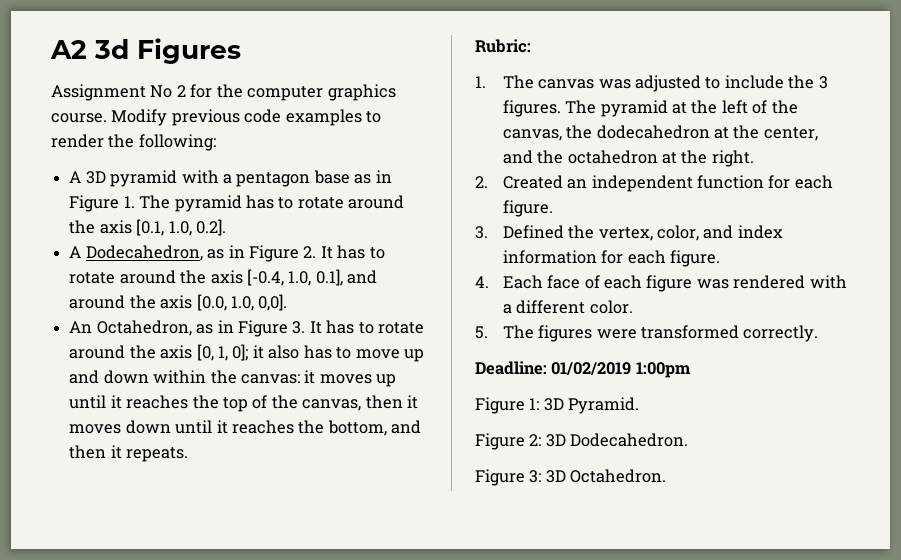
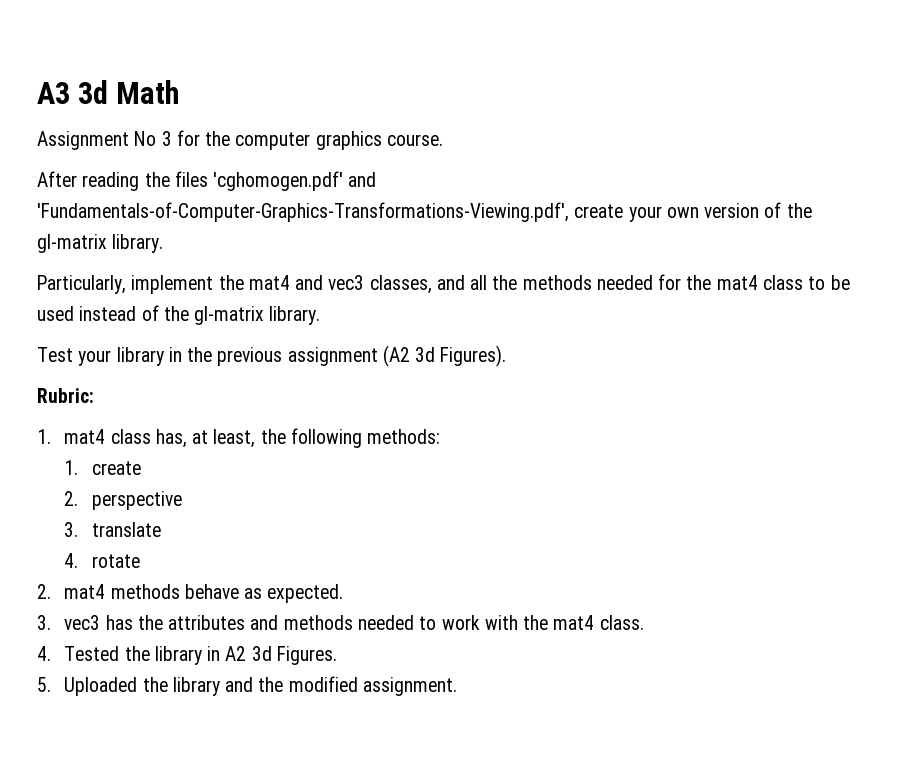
- A2 3d Figures
+ A3 3d Math
- Assignment No 2 for the computer graphics course. Modify previous code examples to render the following:
- A 3D pyramid with a pentagon base as in Figure 1. The pyramid has to rotate around the axis [0.1, 1.0, 0.2].
- A Dodecahedron, as in Figure 2. It has to rotate around the axis [-0.4, 1.0, 0.1], and around the axis [0.0, 1.0, 0,0].
- An Octahedron, as in Figure 3. It has to rotate around the axis [0, 1, 0]; it also has to move up and down within the canvas: it moves up until it reaches the top of the canvas, then it moves down until it reaches the bottom, and then it repeats.
+ Assignment No 3 for the computer graphics course.
+ After reading the files 'cghomogen.pdf' and 'Fundamentals-of-Computer-Graphics-Transformations-Viewing.pdf', create your own version of the gl-matrix library.
+ Particularly, implement the mat4 and vec3 classes, and all the methods needed for the mat4 class to be used instead of the gl-matrix library.
+ Test your library in the previous assignment (A2 3d Figures).
  Rubric:
- 1. The canvas was adjusted to include the 3 figures. The pyramid at the left of the canvas, the dodecahedron at the center, and the octahedron at the right.
- 2. Created an independent function for each figure.
- 3. Defined the vertex, color, and index information for each figure.
- 4. Each face of each figure was rendered with a different color.
- 5. The figures were transformed correctly.
- Deadline: 01/02/2019 1:00pm
- Figure 1: 3D Pyramid.
- Figure 2: 3D Dodecahedron.
- Figure 3: 3D Octahedron.
+ 1. mat4 class has, at least, the following methods:
+ 1. create
+ 2. perspective
+ 3. translate
+ 4. rotate
+ 2. mat4 methods behave as expected.
+ 3. vec3 has the attributes and methods needed to work with the mat4 class.
+ 4. Tested the library in A2 3d Figures.
+ 5. Uploaded the library and the modified assignment.

